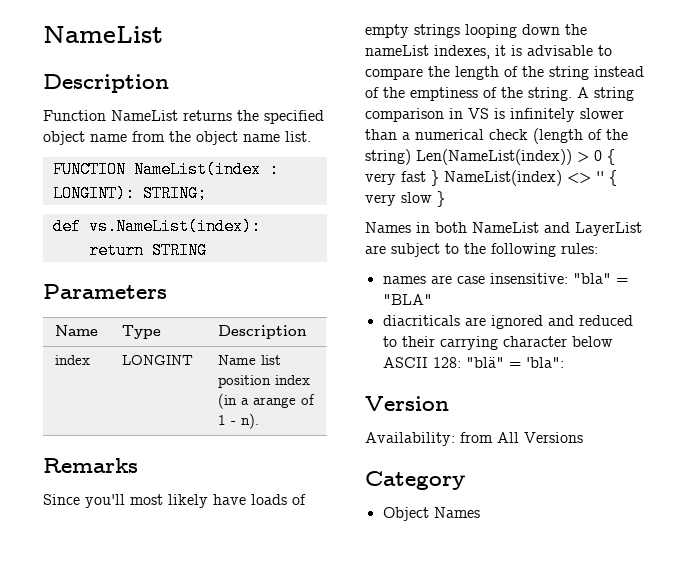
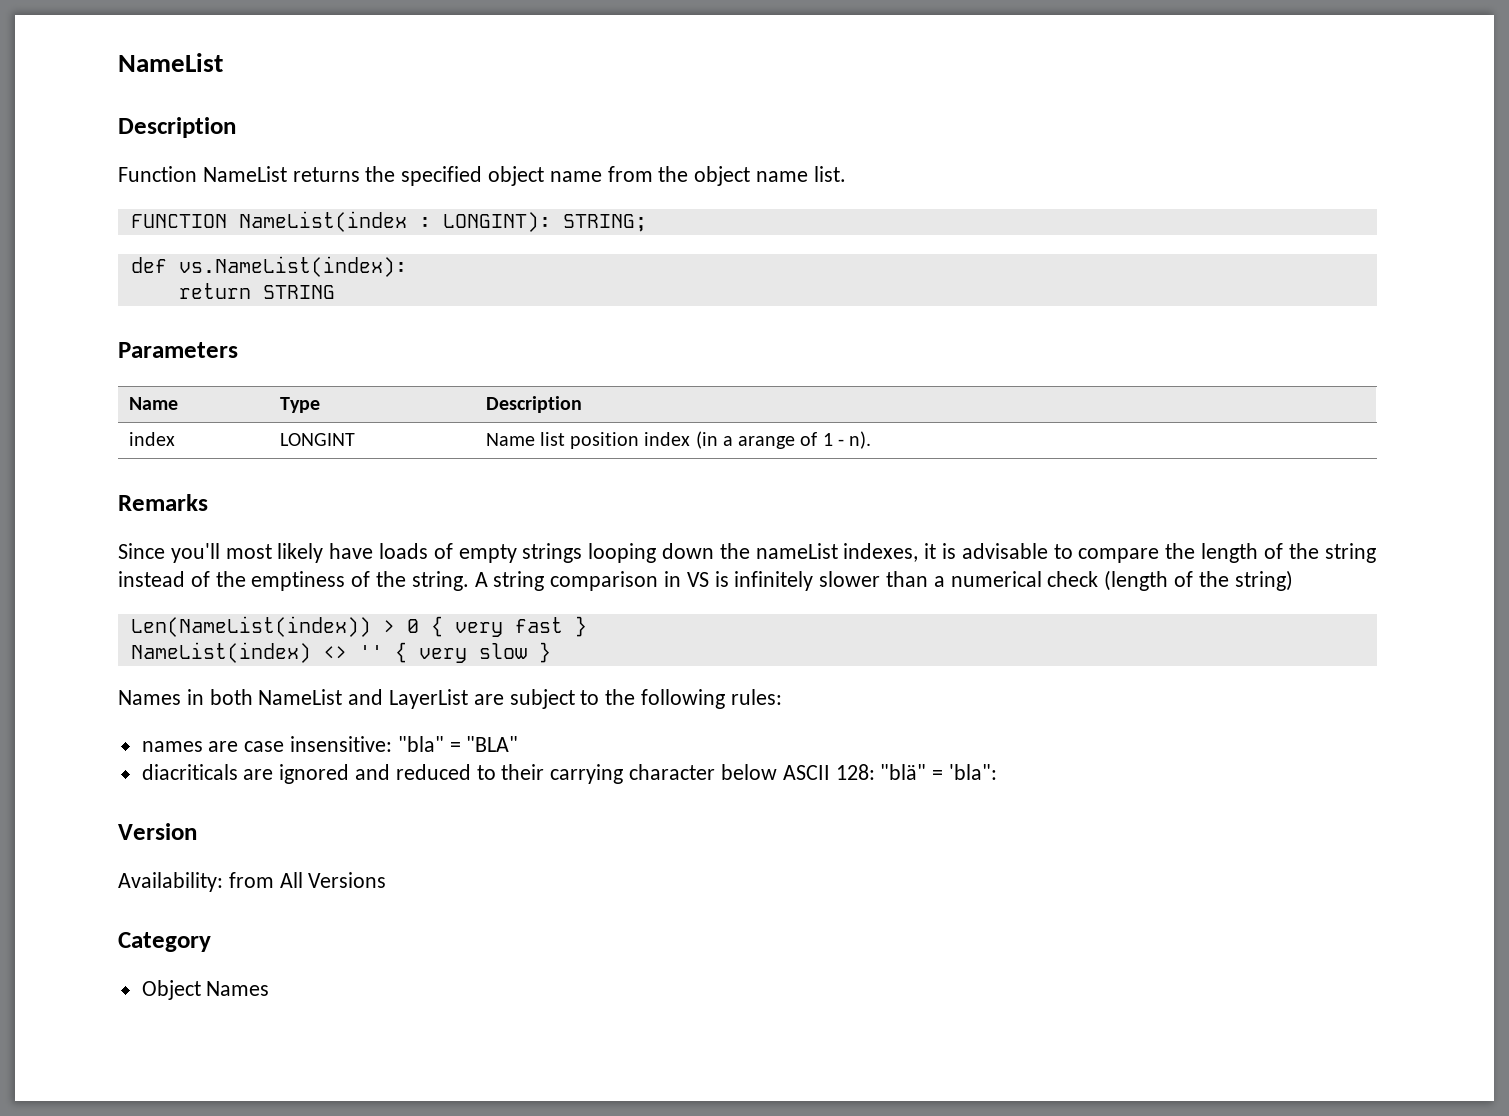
- A string comparison in VS is infinitely slower than a numerical check (length of the string) Len(NameList(index)) > 0 { very fast } NameList(index) <> '' { very slow }
+ A string comparison in VS is infinitely slower than a numerical check (length of the string)
+ Len(NameList(index)) > 0 { very fast }
+ NameList(index) <> '' { very slow }

